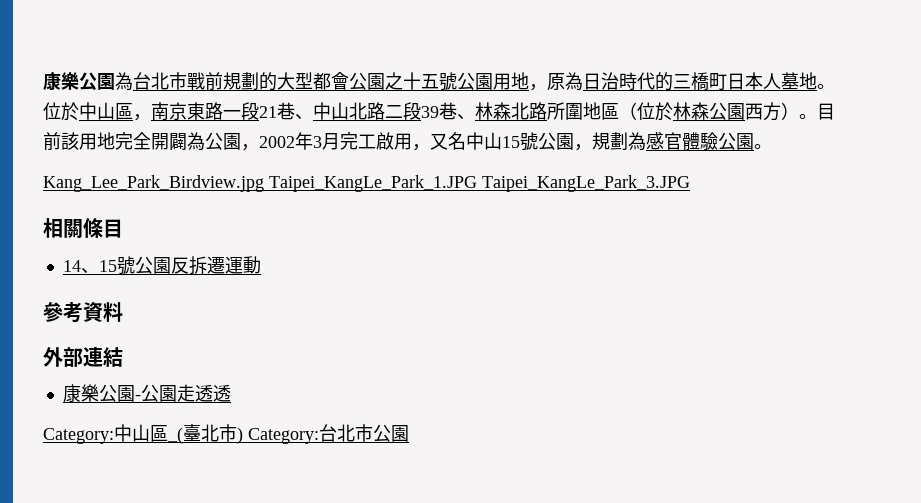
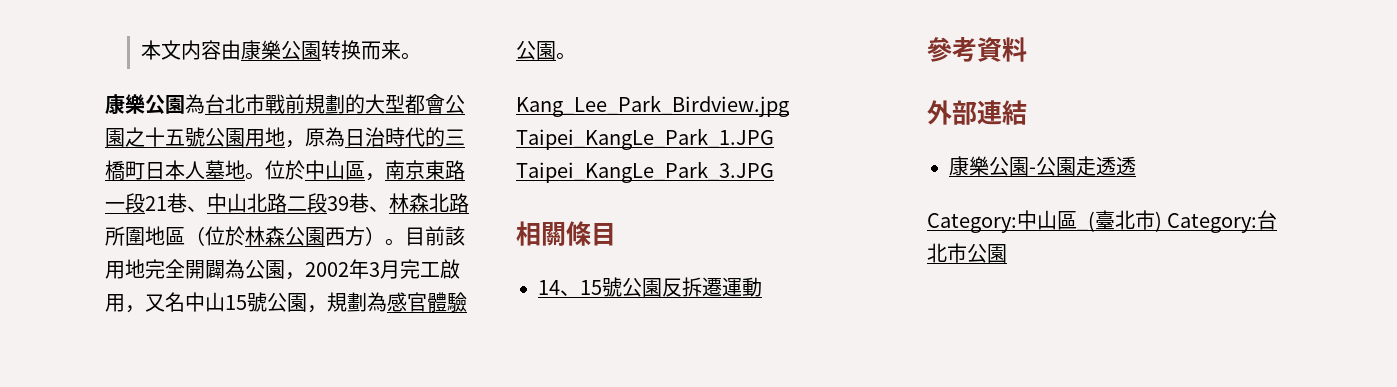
+ 本文内容由康樂公園转换而来。

